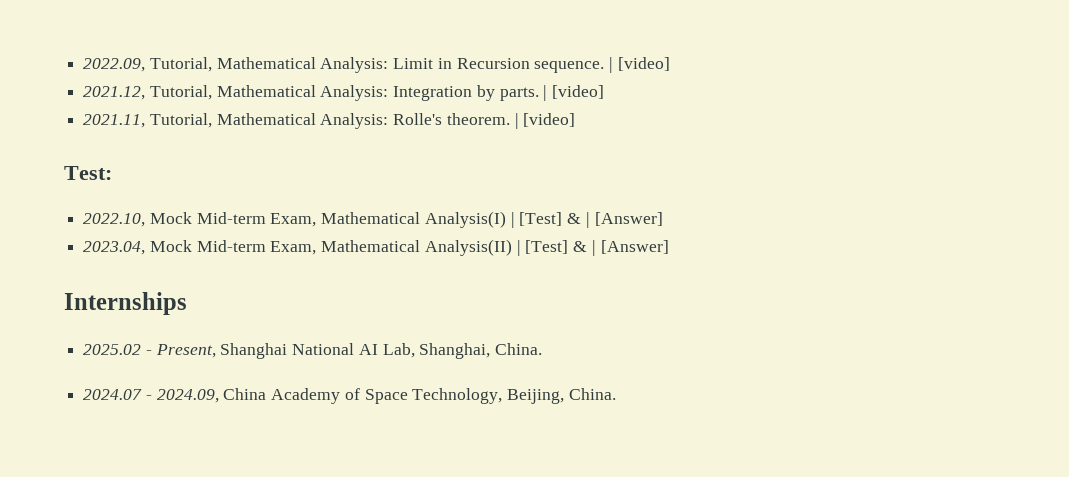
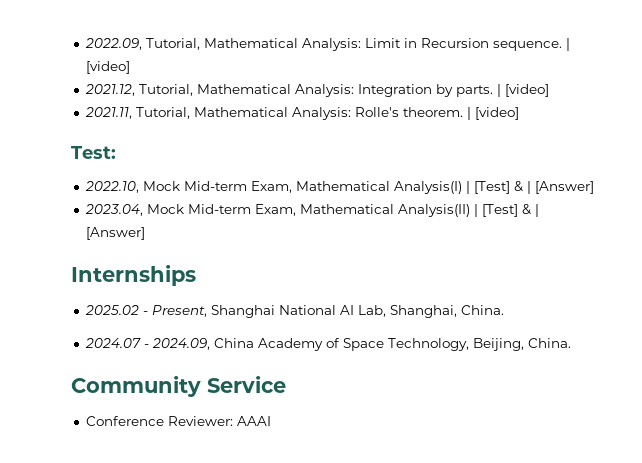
+ Community Service
+ Conference Reviewer: AAAI

